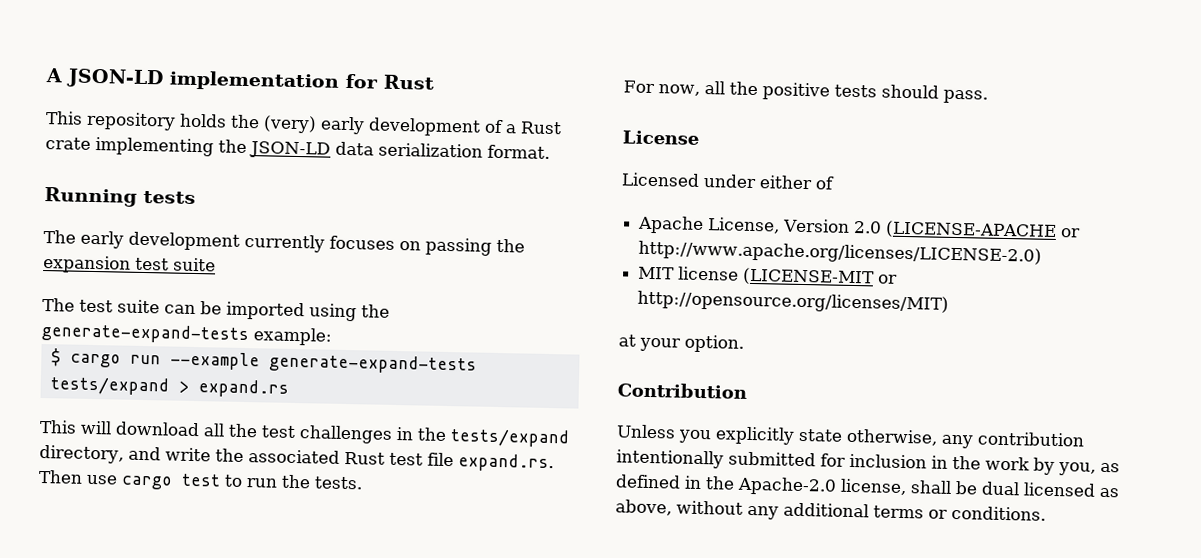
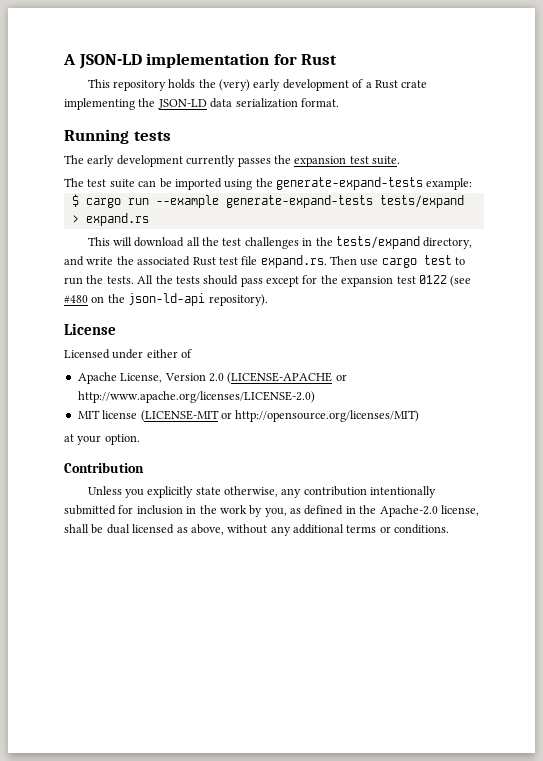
- The early development currently focuses on passing the expansion test suite
+ The early development currently passes the expansion test suite.
- This will download all the test challenges in the tests/expand directory, and write the associated Rust test file expand.rs. Then use cargo test to run the tests.
- For now, all the positive tests should pass.
+ This will download all the test challenges in the tests/expand directory, and write the associated Rust test file expand.rs. Then use cargo test to run the tests. All the tests should pass except for the expansion test 0122 (see #480 on the json-ld-api repository).

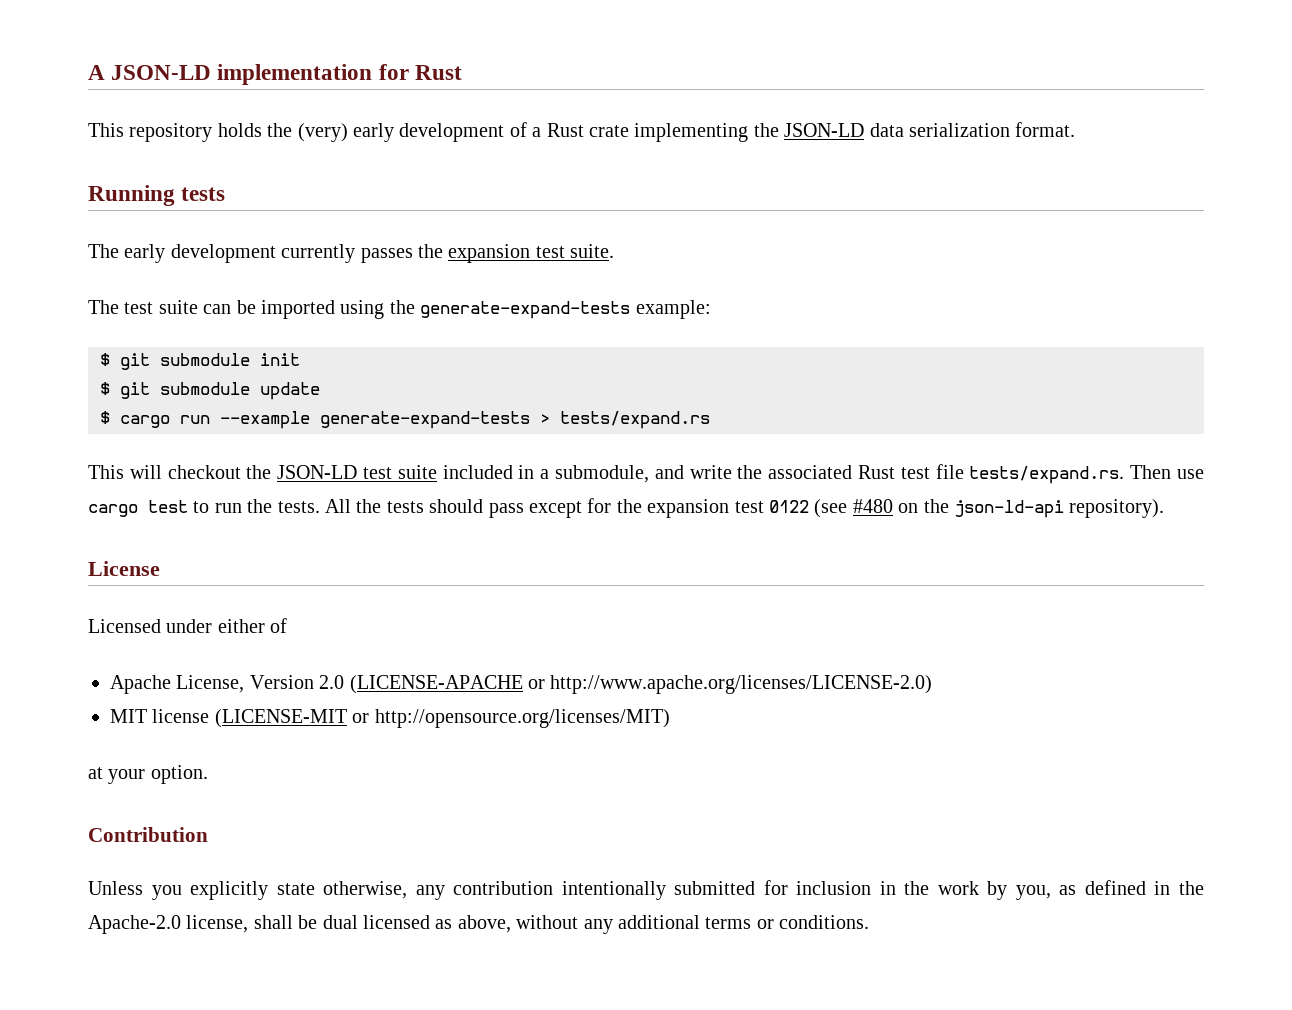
+ $ git submodule init
+ $ git submodule update
- $ cargo run --example generate-expand-tests tests/expand > expand.rs
+ $ cargo run --example generate-expand-tests > tests/expand.rs
- This will download all the test challenges in the tests/expand directory, and write the associated Rust test file expand.rs. Then use cargo test to run the tests.
+ This will checkout the JSON-LD test suite included in a submodule, and write the associated Rust test file tests/expand.rs. Then use cargo test to run the tests.

